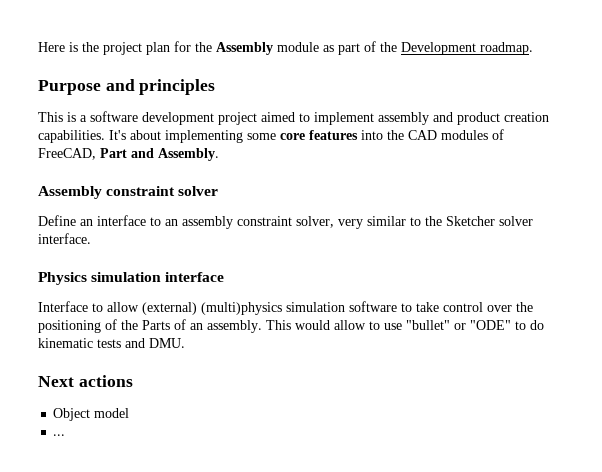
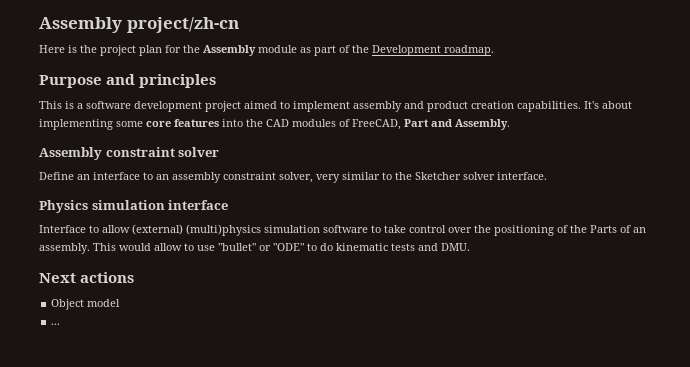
+ Assembly project/zh-cn

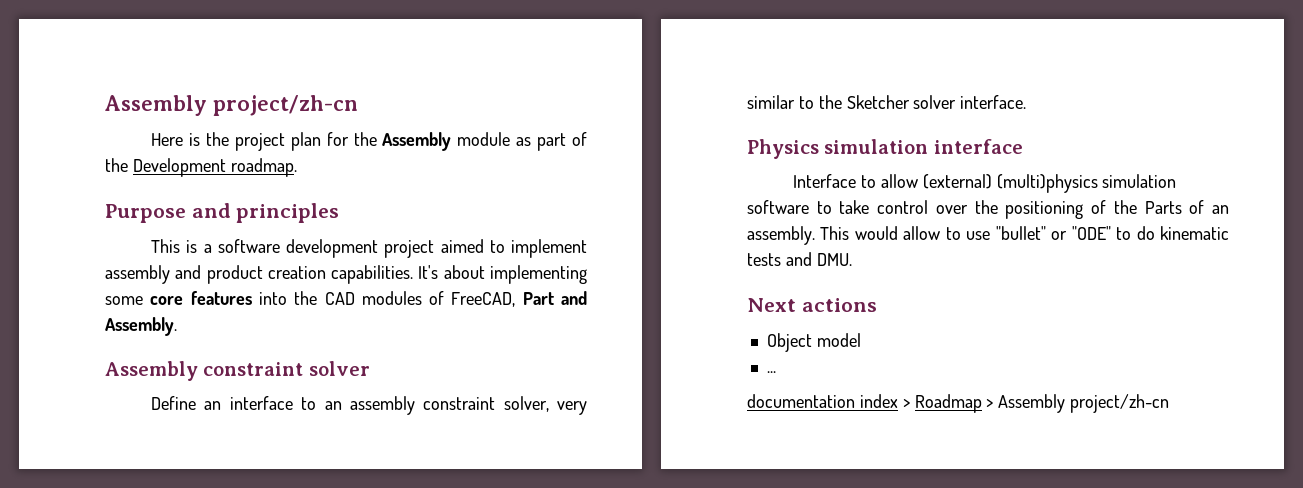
+ documentation index > Roadmap > Assembly project/zh-cn

